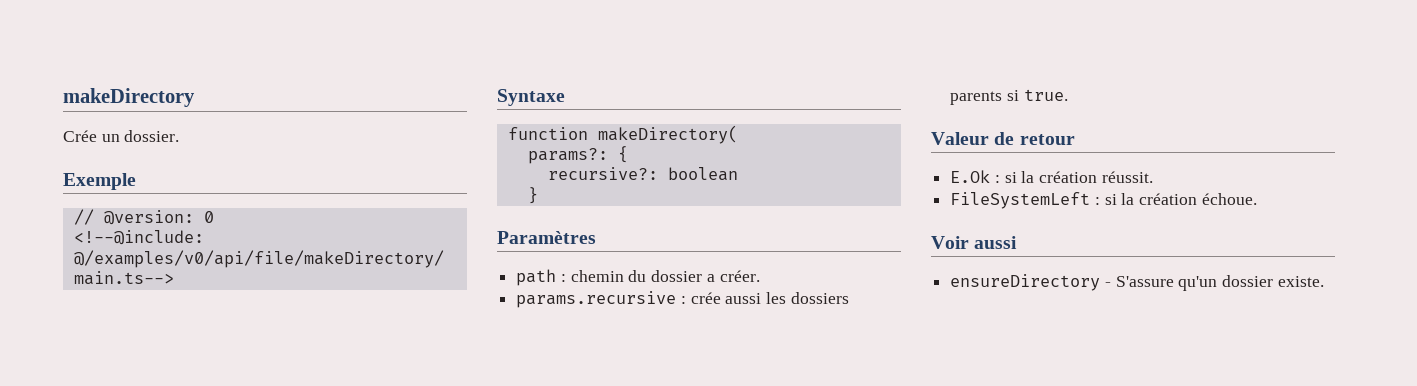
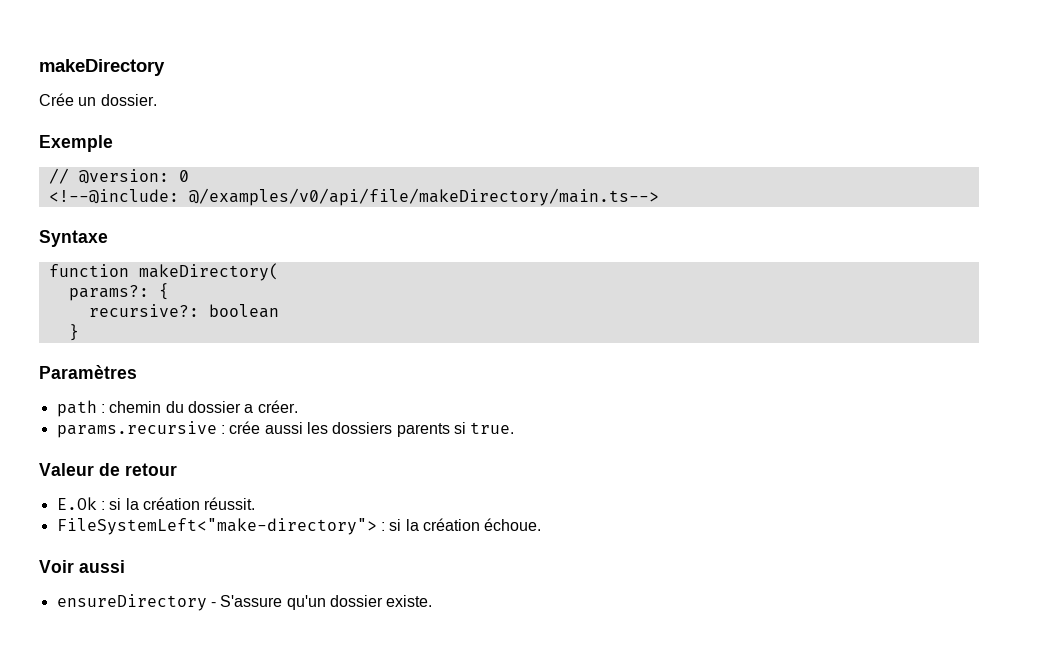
- FileSystemLeft : si la création échoue.
+ FileSystemLeft<"make-directory"> : si la création échoue.

